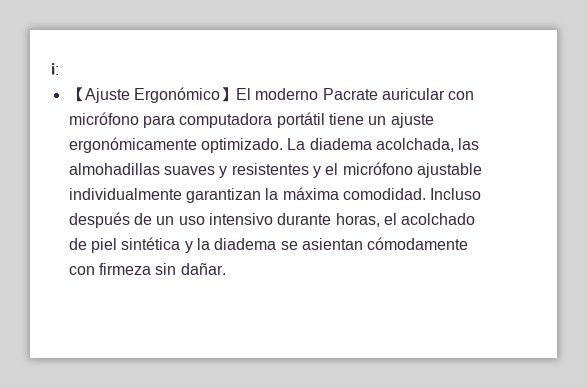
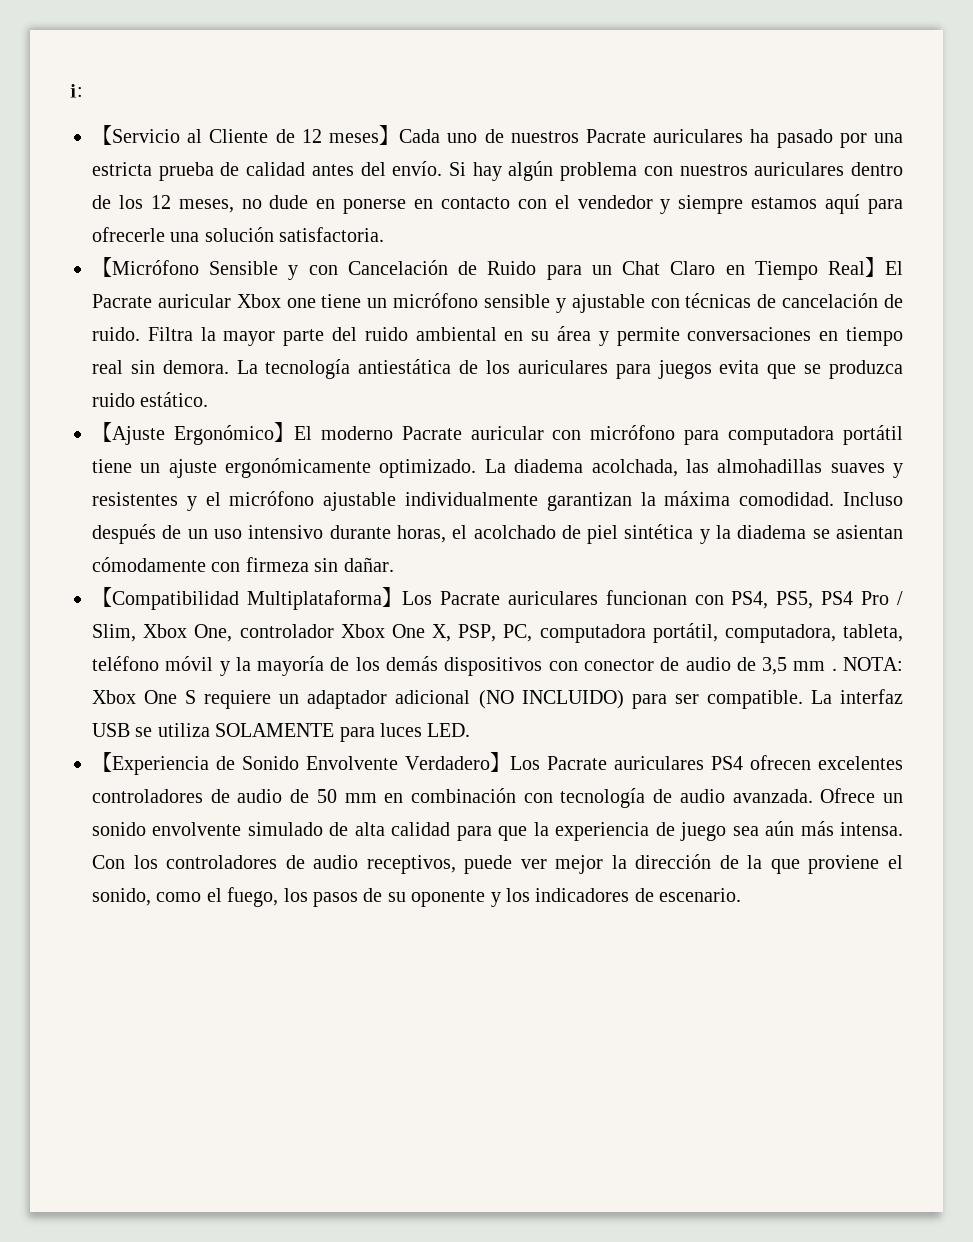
+ 【Servicio al Cliente de 12 meses】Cada uno de nuestros Pacrate auriculares ha pasado por una estricta prueba de calidad antes del envío. Si hay algún problema con nuestros auriculares dentro de los 12 meses, no dude en ponerse en contacto con el vendedor y siempre estamos aquí para ofrecerle una solución satisfactoria.
+ 【Micrófono Sensible y con Cancelación de Ruido para un Chat Claro en Tiempo Real】El Pacrate auricular Xbox one tiene un micrófono sensible y ajustable con técnicas de cancelación de ruido. Filtra la mayor parte del ruido ambiental en su área y permite conversaciones en tiempo real sin demora. La tecnología antiestática de los auriculares para juegos evita que se produzca ruido estático.
+ 【Compatibilidad Multiplataforma】Los Pacrate auriculares funcionan con PS4, PS5, PS4 Pro / Slim, Xbox One, controlador Xbox One X, PSP, PC, computadora portátil, computadora, tableta, teléfono móvil y la mayoría de los demás dispositivos con conector de audio de 3,5 mm . NOTA: Xbox One S requiere un adaptador adicional (NO INCLUIDO) para ser compatible. La interfaz USB se utiliza SOLAMENTE para luces LED.
+ 【Experiencia de Sonido Envolvente Verdadero】Los Pacrate auriculares PS4 ofrecen excelentes controladores de audio de 50 mm en combinación con tecnología de audio avanzada. Ofrece un sonido envolvente simulado de alta calidad para que la experiencia de juego sea aún más intensa. Con los controladores de audio receptivos, puede ver mejor la dirección de la que proviene el sonido, como el fuego, los pasos de su oponente y los indicadores de escenario.

